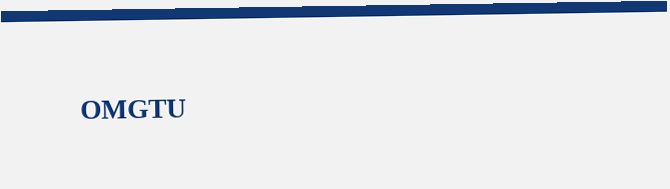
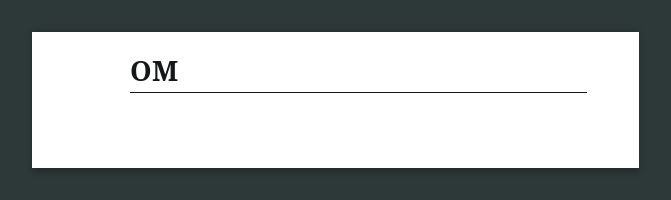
- OMGTU
+ OM

